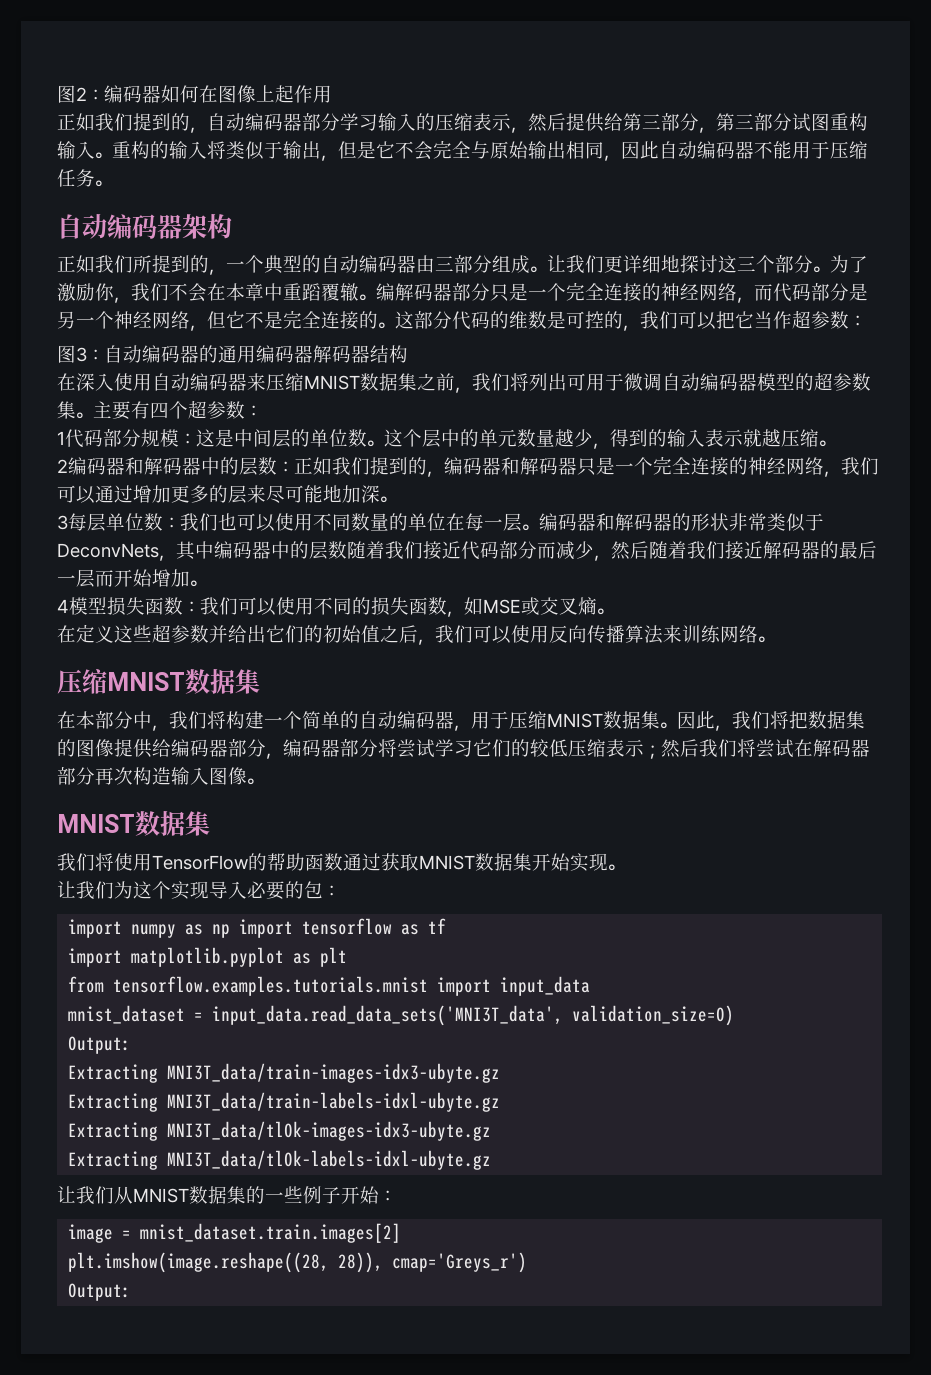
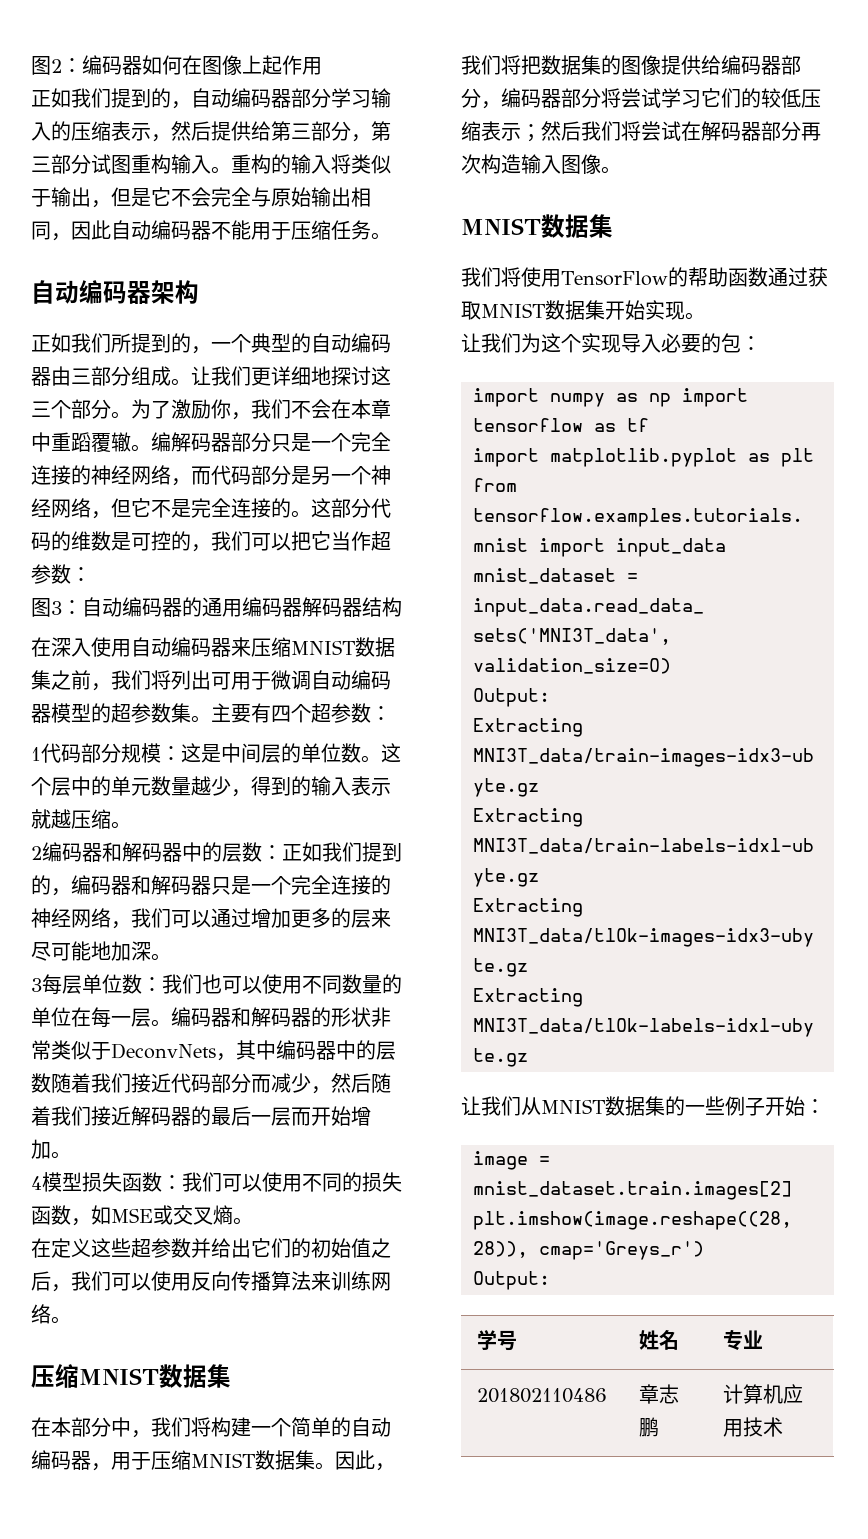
+ 学号 | 姓名 | 专业
+ 201802110486 | 章志鹏 | 计算机应用技术

